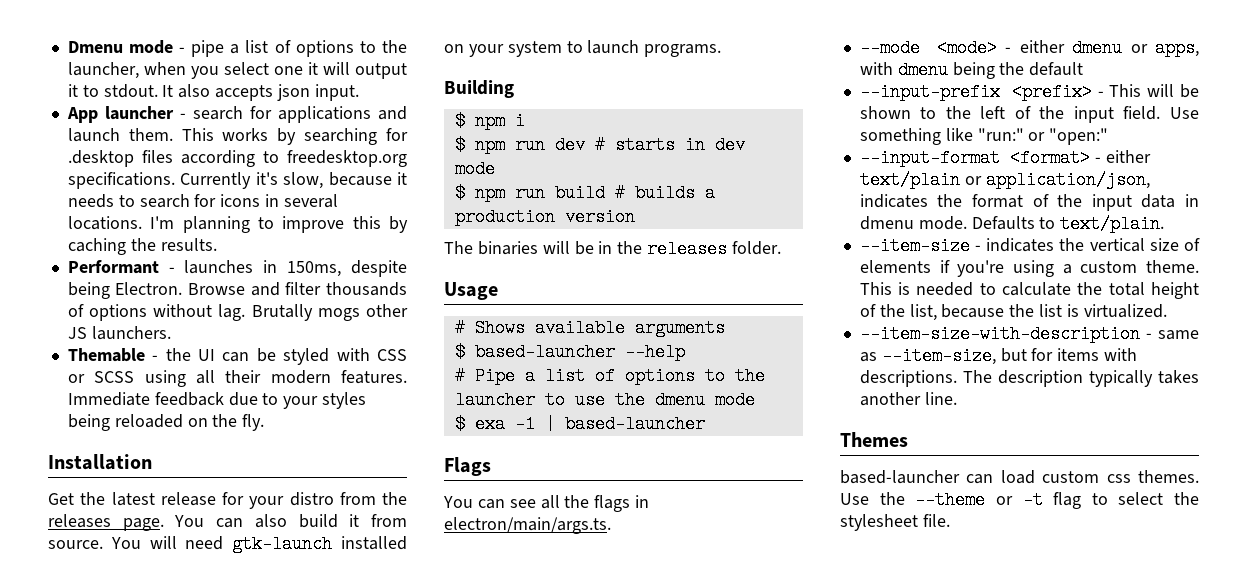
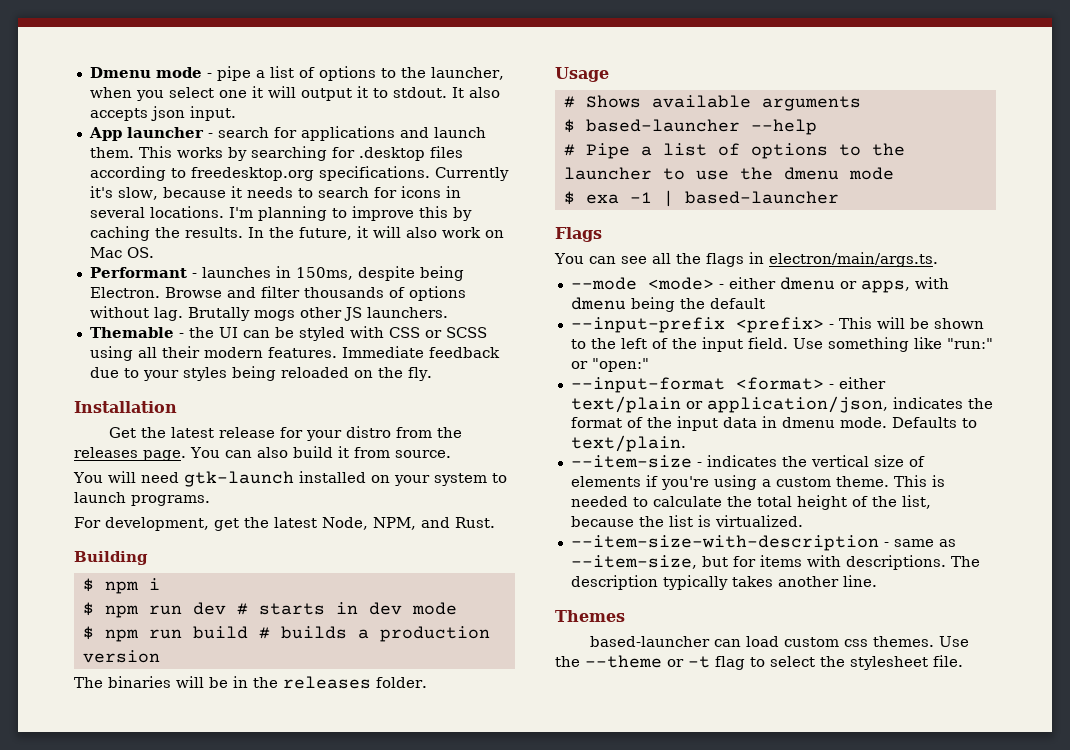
+ In the future, it will also work on Mac OS.
- You can also build it from source. You will need gtk-launch installed on your system to launch programs.
+ You can also build it from source.
+ You will need gtk-launch installed on your system to launch programs.
+ For development, get the latest Node, NPM, and Rust.

